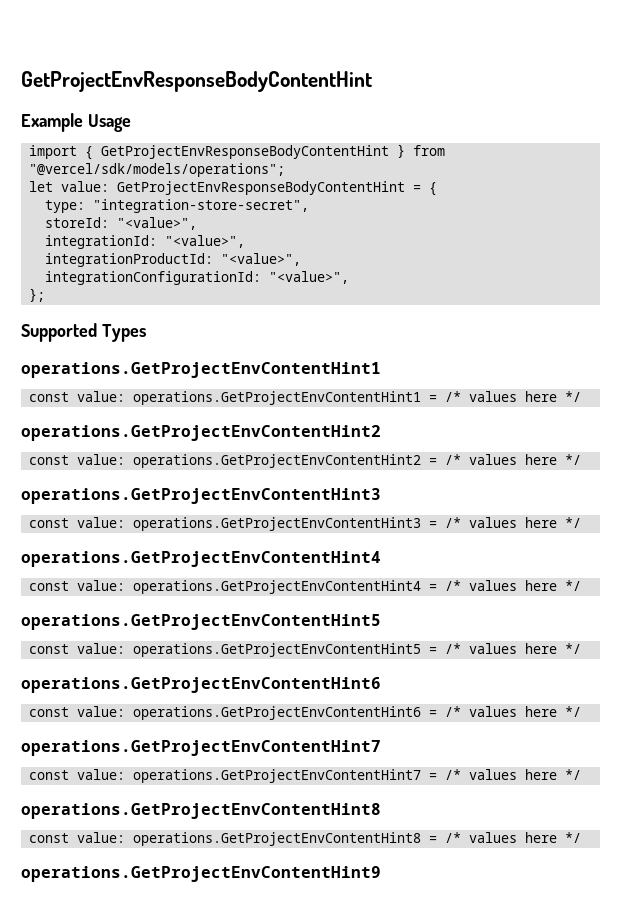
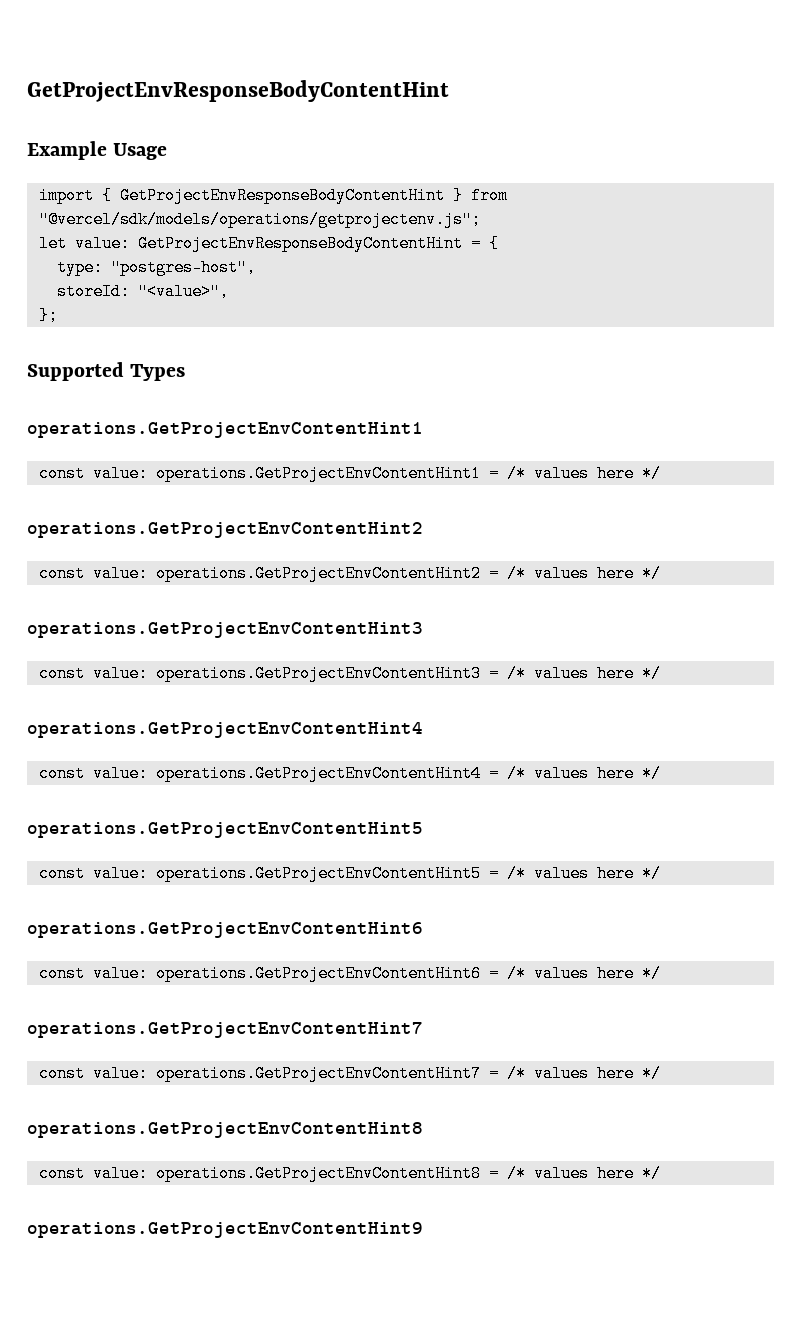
- import { GetProjectEnvResponseBodyContentHint } from "@vercel/sdk/models/operations";
+ import { GetProjectEnvResponseBodyContentHint } from "@vercel/sdk/models/operations/getprojectenv.js";
- type: "integration-store-secret",
+ type: "postgres-host",
- integrationId: "<value>",
- integrationProductId: "<value>",
- integrationConfigurationId: "<value>",

